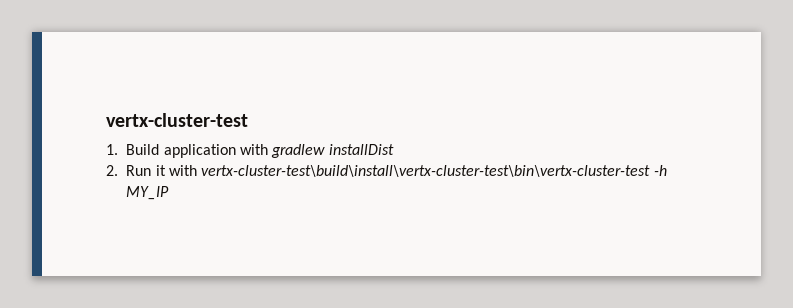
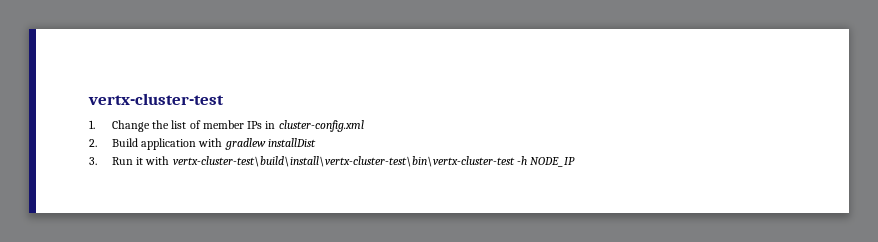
- 1. Build application with gradlew installDist
+ 1. Change the list of member IPs in cluster-config.xml
+ 2. Build application with gradlew installDist
- 2. Run it with vertx-cluster-test\build\install\vertx-cluster-test\bin\vertx-cluster-test -h MY_IP
+ 3. Run it with vertx-cluster-test\build\install\vertx-cluster-test\bin\vertx-cluster-test -h NODE_IP

